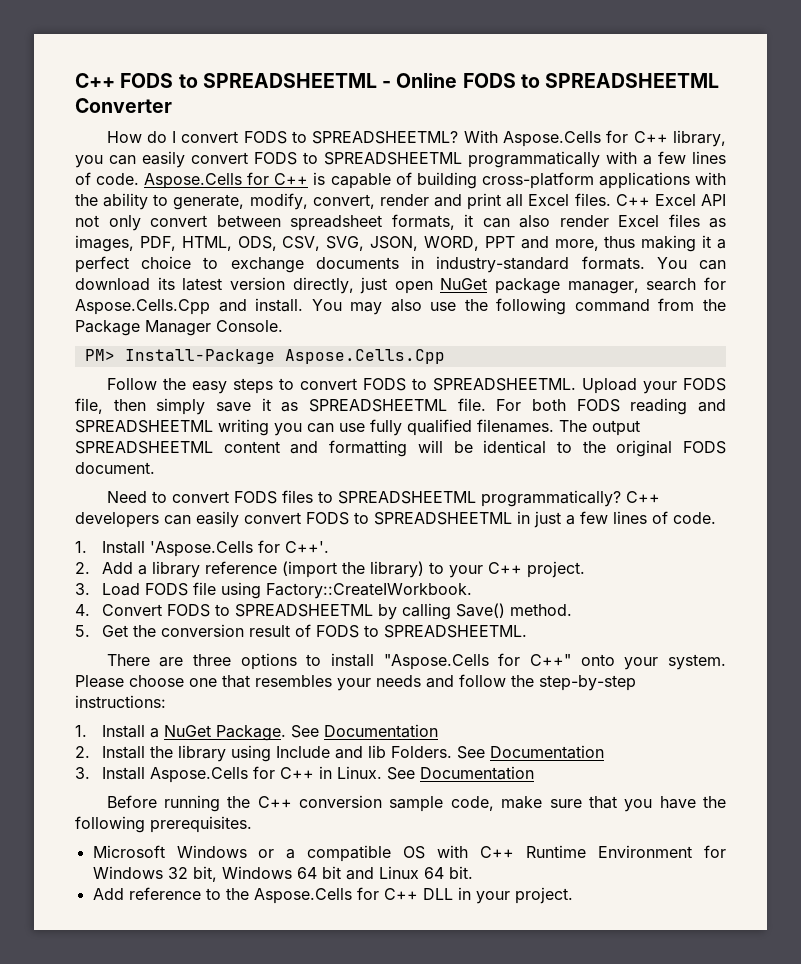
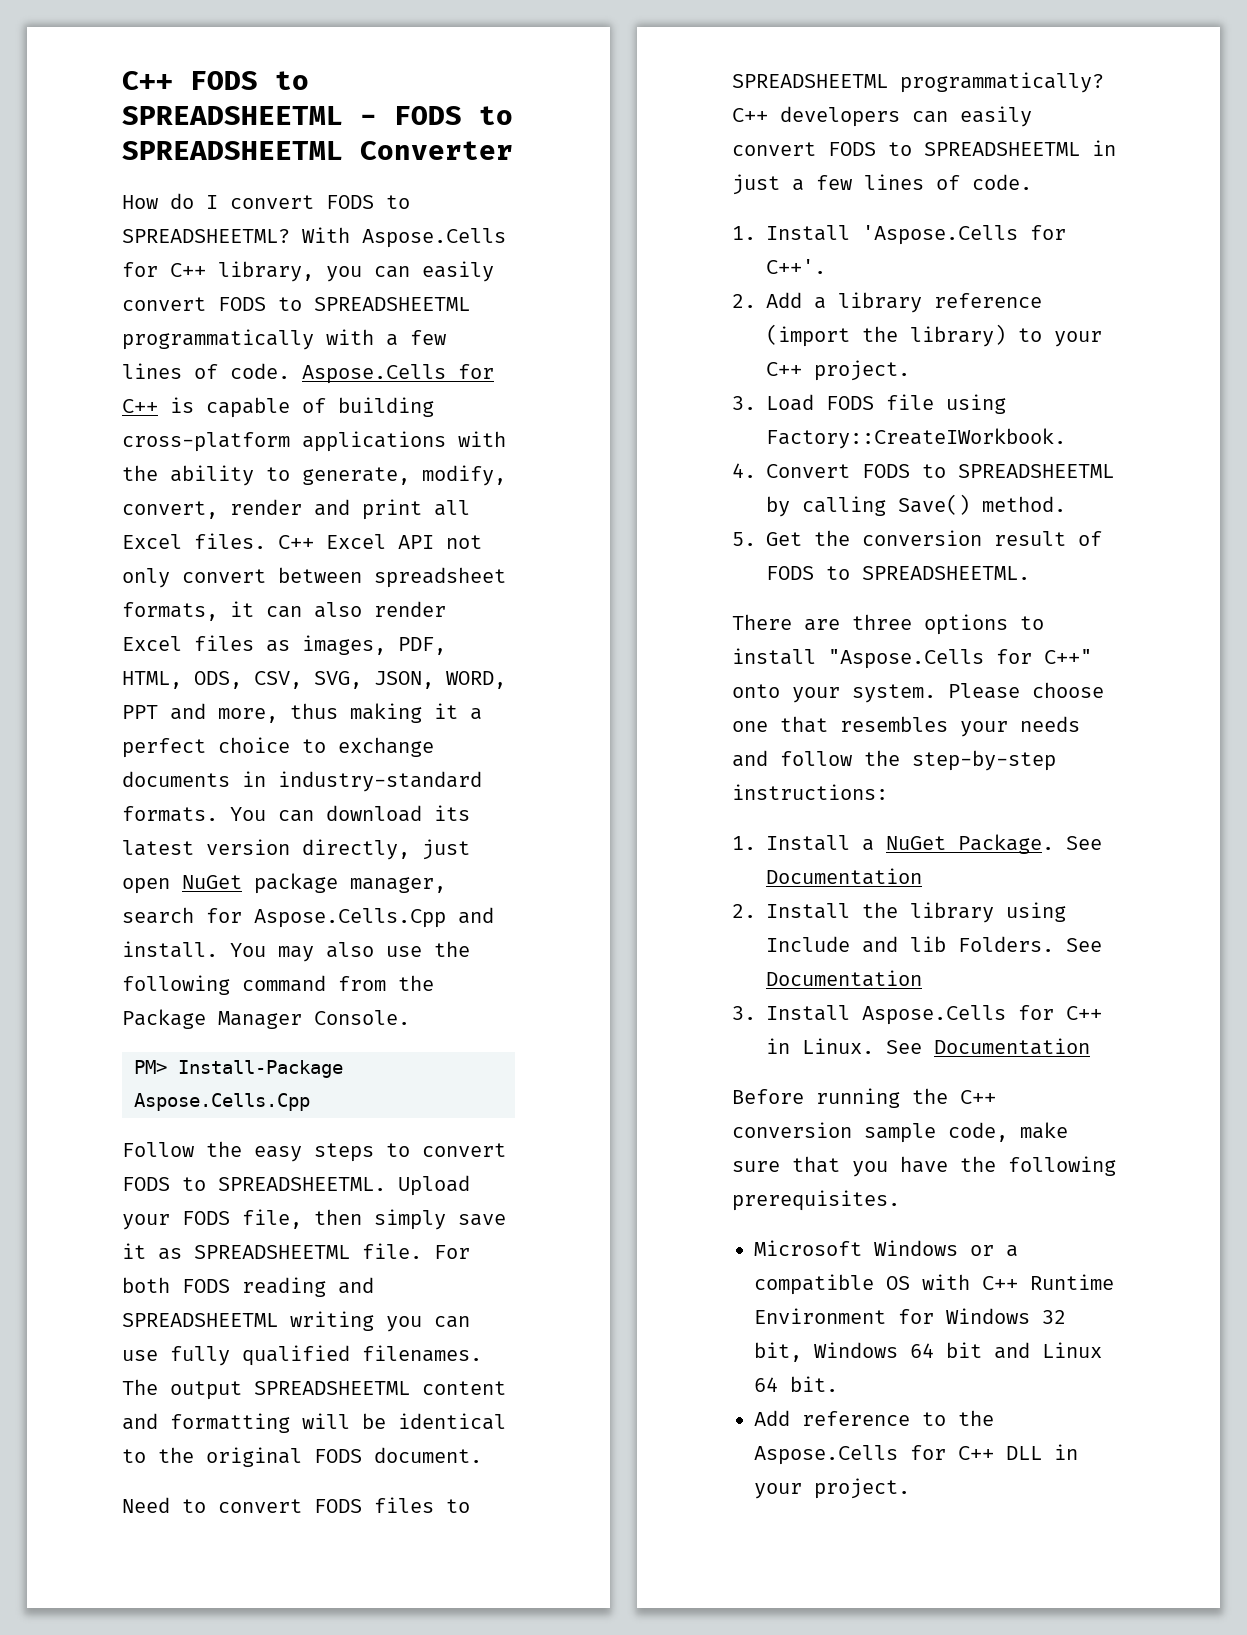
- C++ FODS to SPREADSHEETML - Online FODS to SPREADSHEETML Converter
+ C++ FODS to SPREADSHEETML - FODS to SPREADSHEETML Converter

